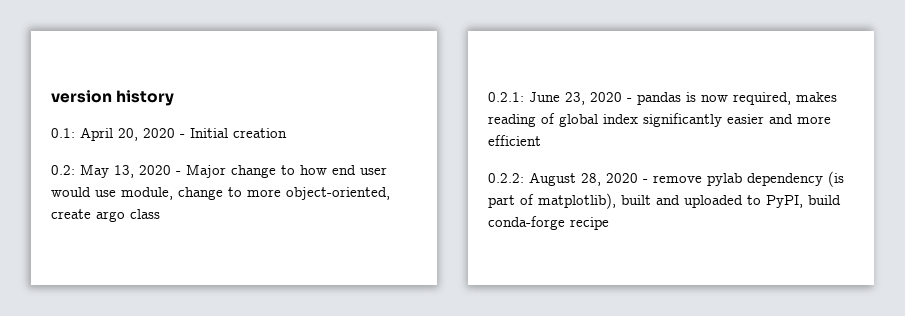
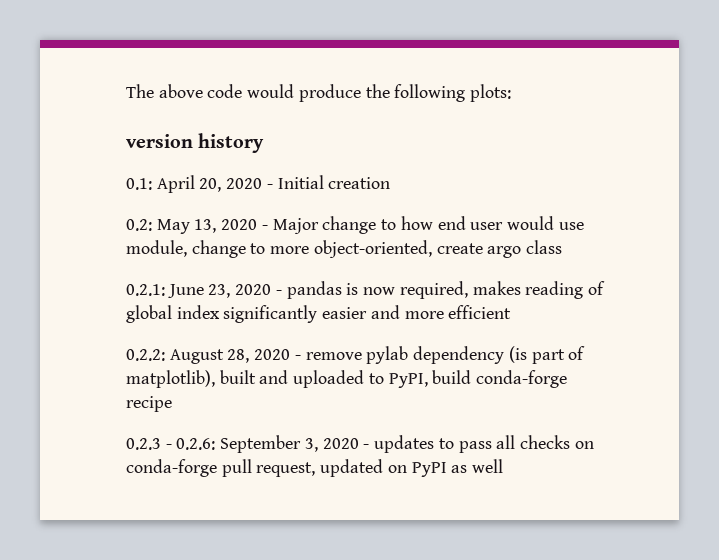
+ The above code would produce the following plots:
+ 0.2.3 - 0.2.6: September 3, 2020 - updates to pass all checks on conda-forge pull request, updated on PyPI as well

